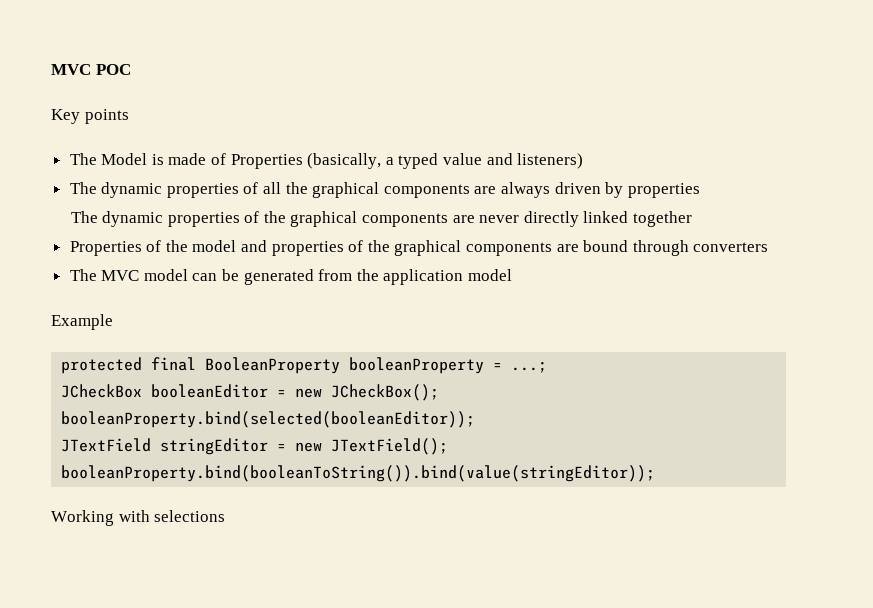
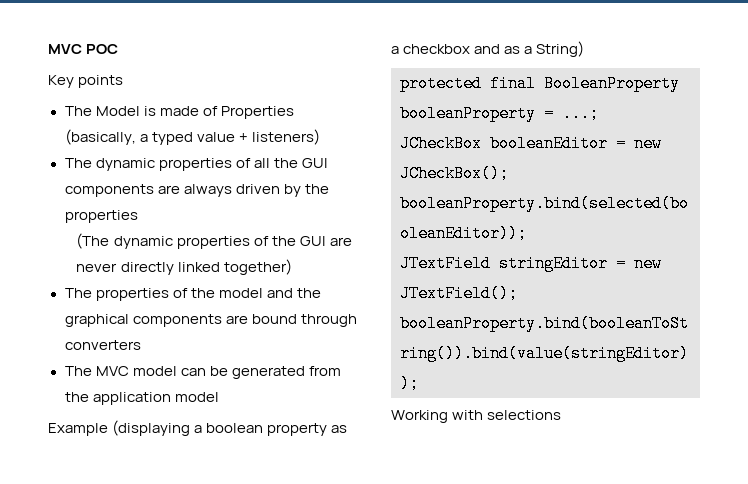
- The Model is made of Properties (basically, a typed value and listeners)
+ The Model is made of Properties (basically, a typed value + listeners)
- The dynamic properties of all the graphical components are always driven by properties
+ The dynamic properties of all the GUI components are always driven by the properties
- The dynamic properties of the graphical components are never directly linked together
- Properties of the model and properties of the graphical components are bound through converters
+ (The dynamic properties of the GUI are never directly linked together)
+ The properties of the model and the graphical components are bound through converters
- Example
+ Example (displaying a boolean property as a checkbox and as a String)

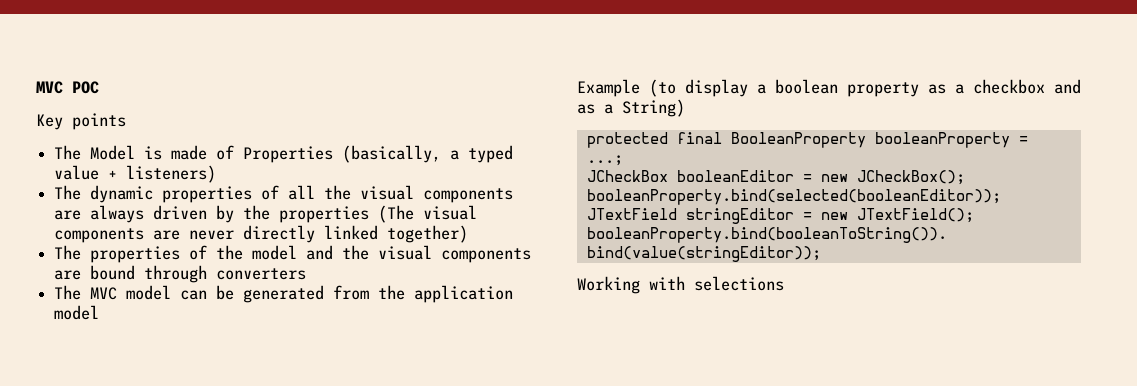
- The dynamic properties of all the GUI components are always driven by the properties
- (The dynamic properties of the GUI are never directly linked together)
+ The dynamic properties of all the visual components are always driven by the properties (The visual components are never directly linked together)
- The properties of the model and the graphical components are bound through converters
+ The properties of the model and the visual components are bound through converters
- Example (displaying a boolean property as a checkbox and as a String)
+ Example (to display a boolean property as a checkbox and as a String)

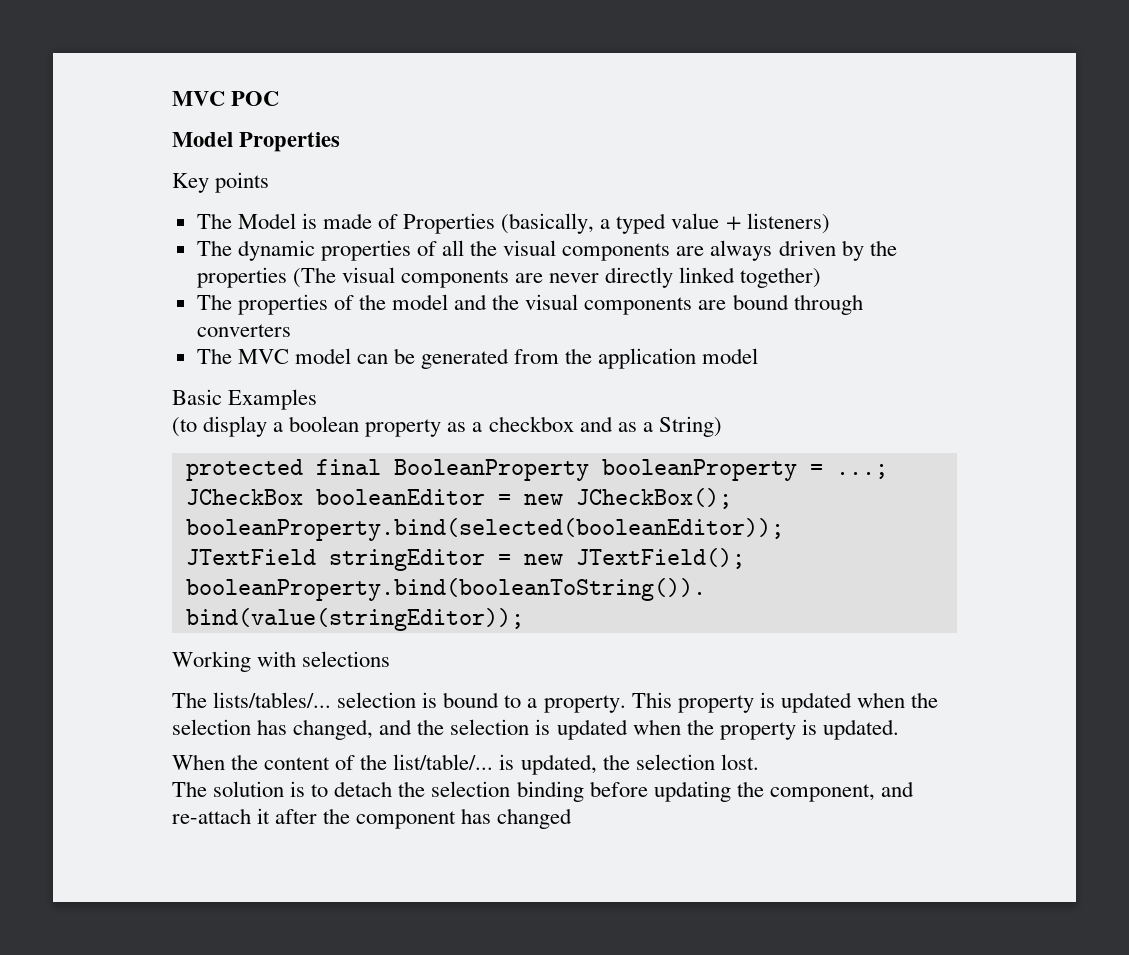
+ Model Properties
- Example (to display a boolean property as a checkbox and as a String)
+ Basic Examples
+ (to display a boolean property as a checkbox and as a String)
+ The lists/tables/... selection is bound to a property. This property is updated when the selection has changed, and the selection is updated when the property is updated.
+ When the content of the list/table/... is updated, the selection lost.
+ The solution is to detach the selection binding before updating the component, and re-attach it after the component has changed

